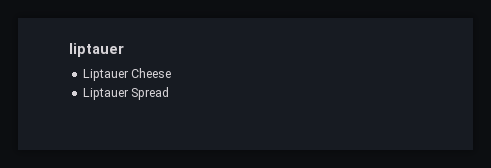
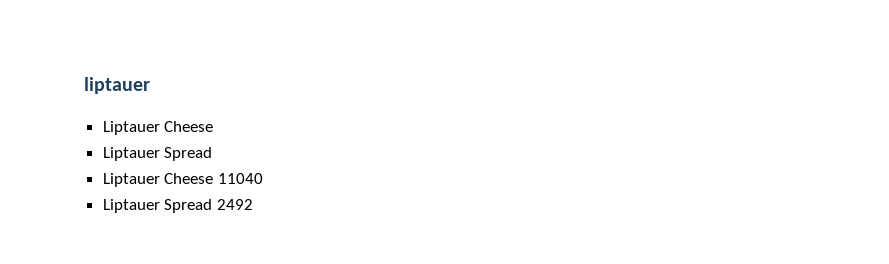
+ Liptauer Cheese 11040
+ Liptauer Spread 2492

